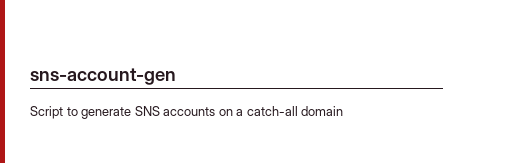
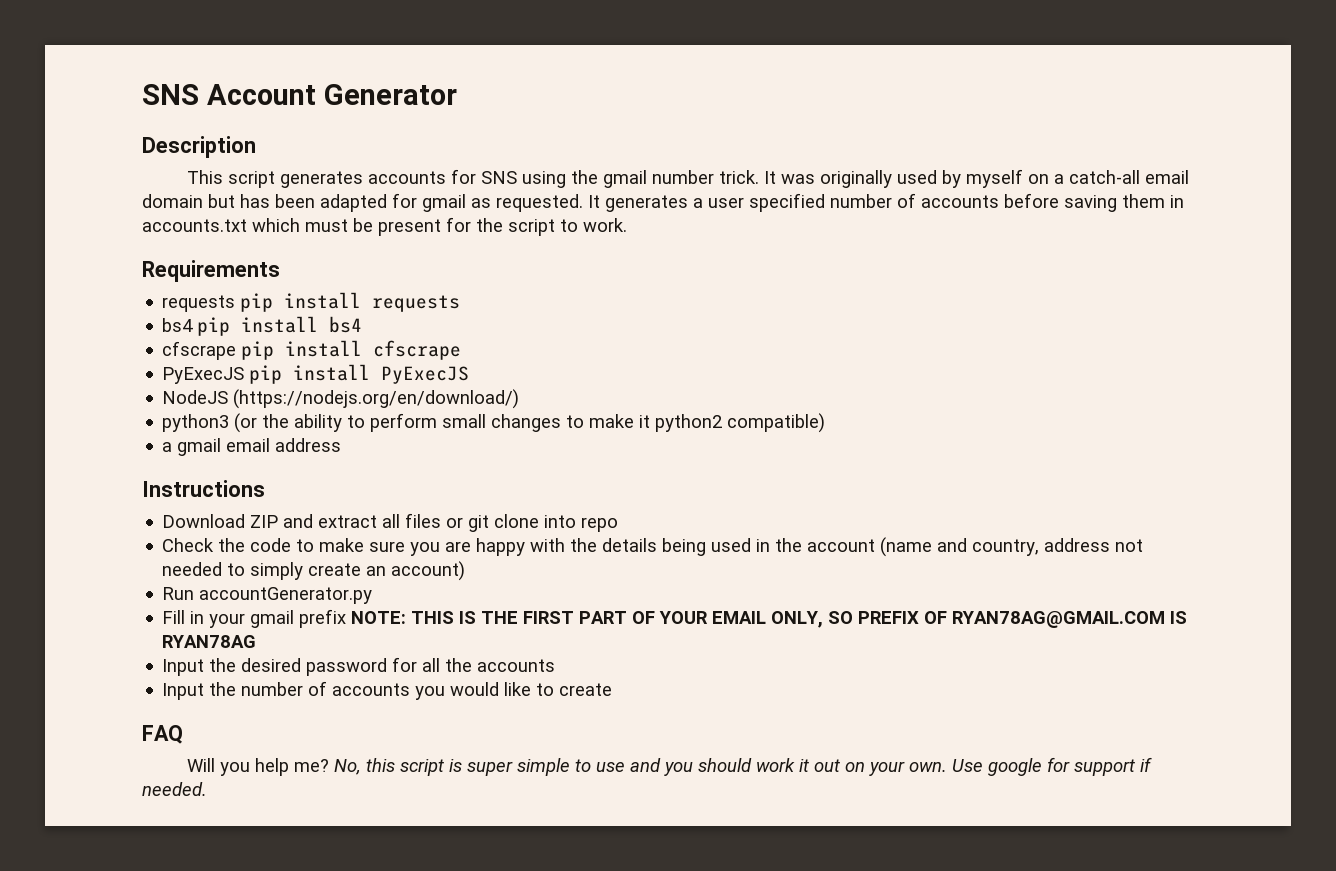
- sns-account-gen
- Script to generate SNS accounts on a catch-all domain
+ SNS Account Generator
+ Description
+ This script generates accounts for SNS using the gmail number trick. It was originally used by myself on a catch-all email domain but has been adapted for gmail as requested. It generates a user specified number of accounts before saving them in accounts.txt which must be present for the script to work.
+ Requirements
+ requests pip install requests
+ bs4 pip install bs4
+ cfscrape pip install cfscrape
+ PyExecJS pip install PyExecJS
+ NodeJS (https://nodejs.org/en/download/)
+ python3 (or the ability to perform small changes to make it python2 compatible)
+ a gmail email address
+ Instructions
+ Download ZIP and extract all files or git clone into repo
+ Check the code to make sure you are happy with the details being used in the account (name and country, address not needed to simply create an account)
+ Run accountGenerator.py
+ Fill in your gmail prefix NOTE: THIS IS THE FIRST PART OF YOUR EMAIL ONLY, SO PREFIX OF RYAN78AG@GMAIL.COM IS RYAN78AG
+ Input the desired password for all the accounts
+ Input the number of accounts you would like to create
+ FAQ
+ Will you help me? No, this script is super simple to use and you should work it out on your own. Use google for support if needed.

